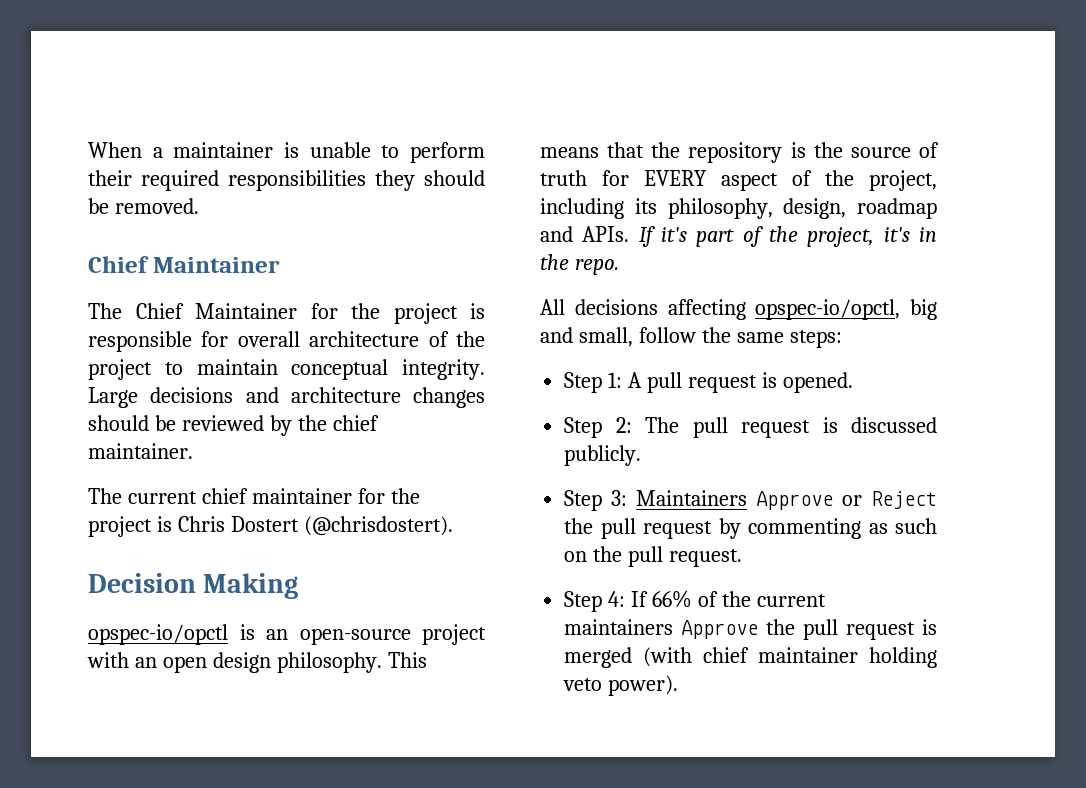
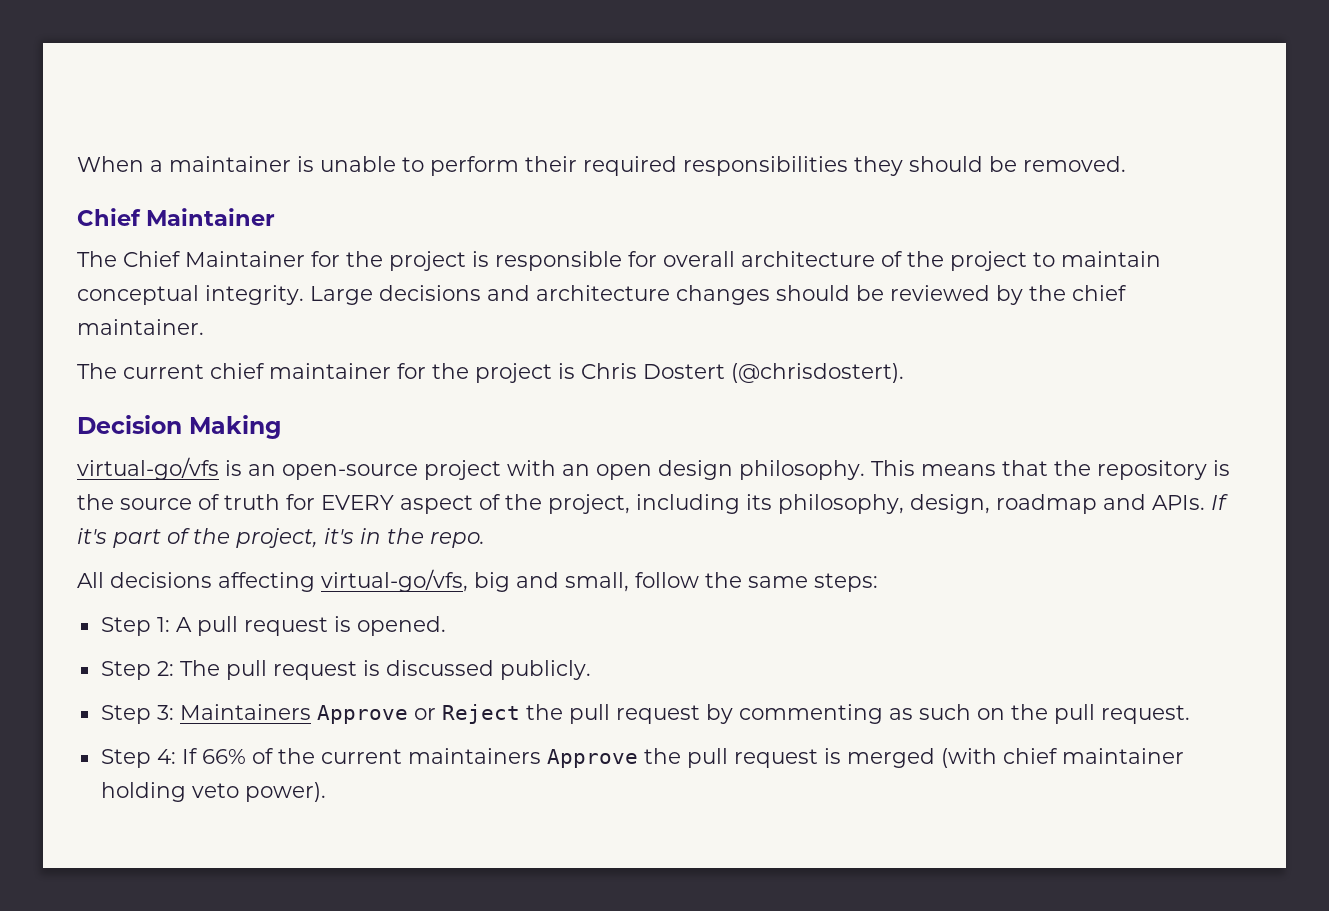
- opspec-io/opctl is an open-source project with an open design philosophy.
+ virtual-go/vfs is an open-source project with an open design philosophy.
- All decisions affecting opspec-io/opctl, big and small, follow the same steps:
+ All decisions affecting virtual-go/vfs, big and small, follow the same steps:

